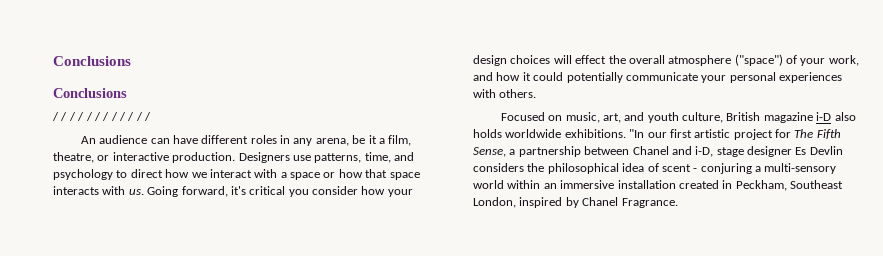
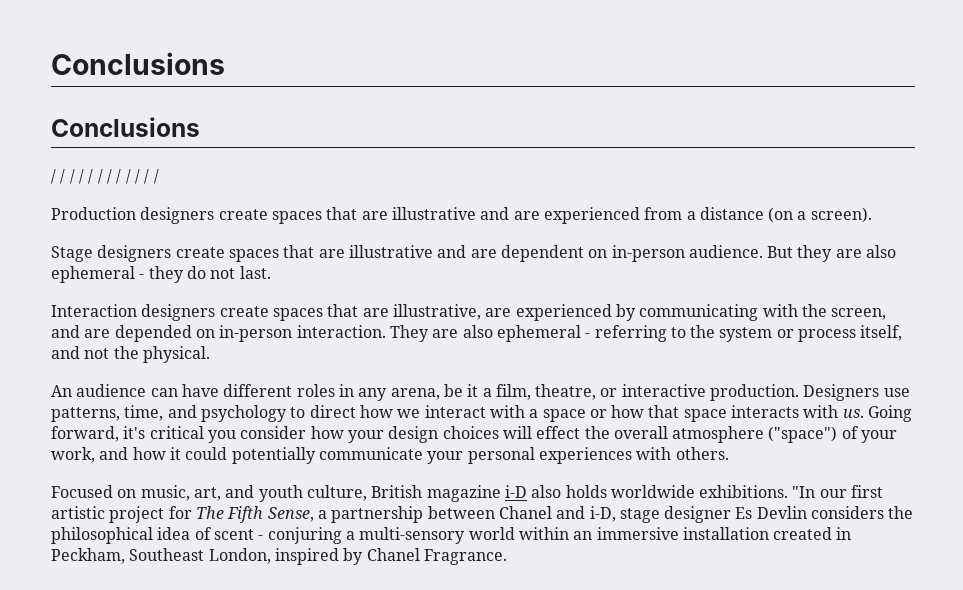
+ Production designers create spaces that are illustrative and are experienced from a distance (on a screen).
+ Stage designers create spaces that are illustrative and are dependent on in-person audience. But they are also ephemeral - they do not last.
+ Interaction designers create spaces that are illustrative, are experienced by communicating with the screen, and are depended on in-person interaction. They are also ephemeral - referring to the system or process itself, and not the physical.

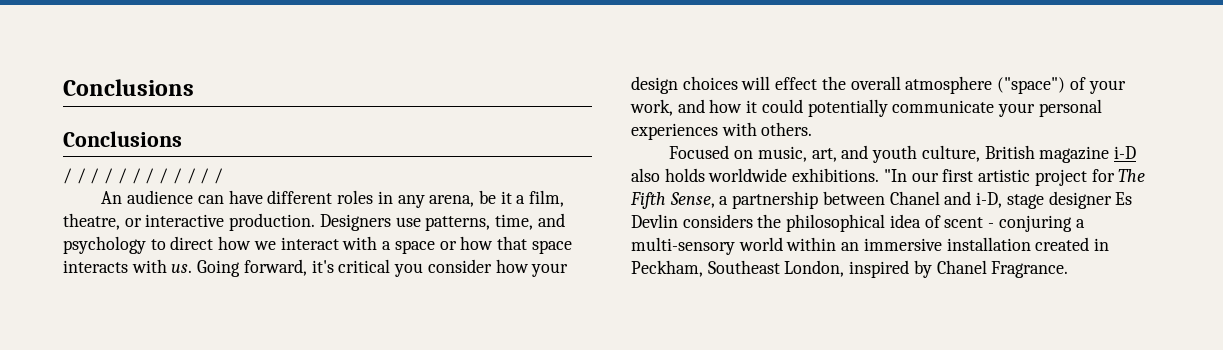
- Production designers create spaces that are illustrative and are experienced from a distance (on a screen).
- Stage designers create spaces that are illustrative and are dependent on in-person audience. But they are also ephemeral - they do not last.
- Interaction designers create spaces that are illustrative, are experienced by communicating with the screen, and are depended on in-person interaction. They are also ephemeral - referring to the system or process itself, and not the physical.

